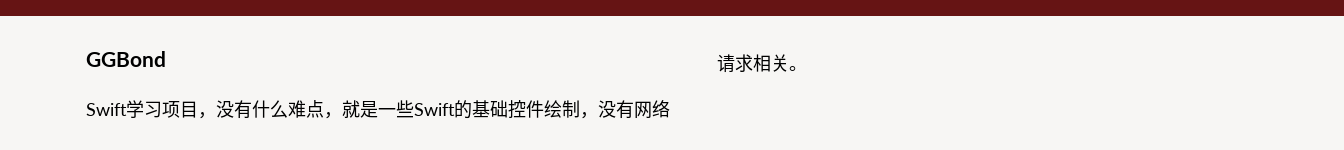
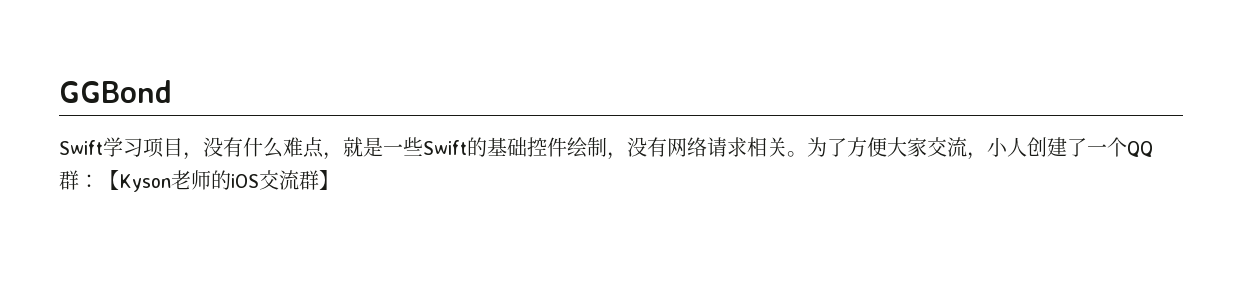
+ 为了方便大家交流，小人创建了一个QQ群：【Kyson老师的iOS交流群】

